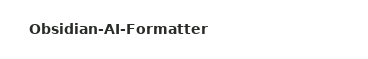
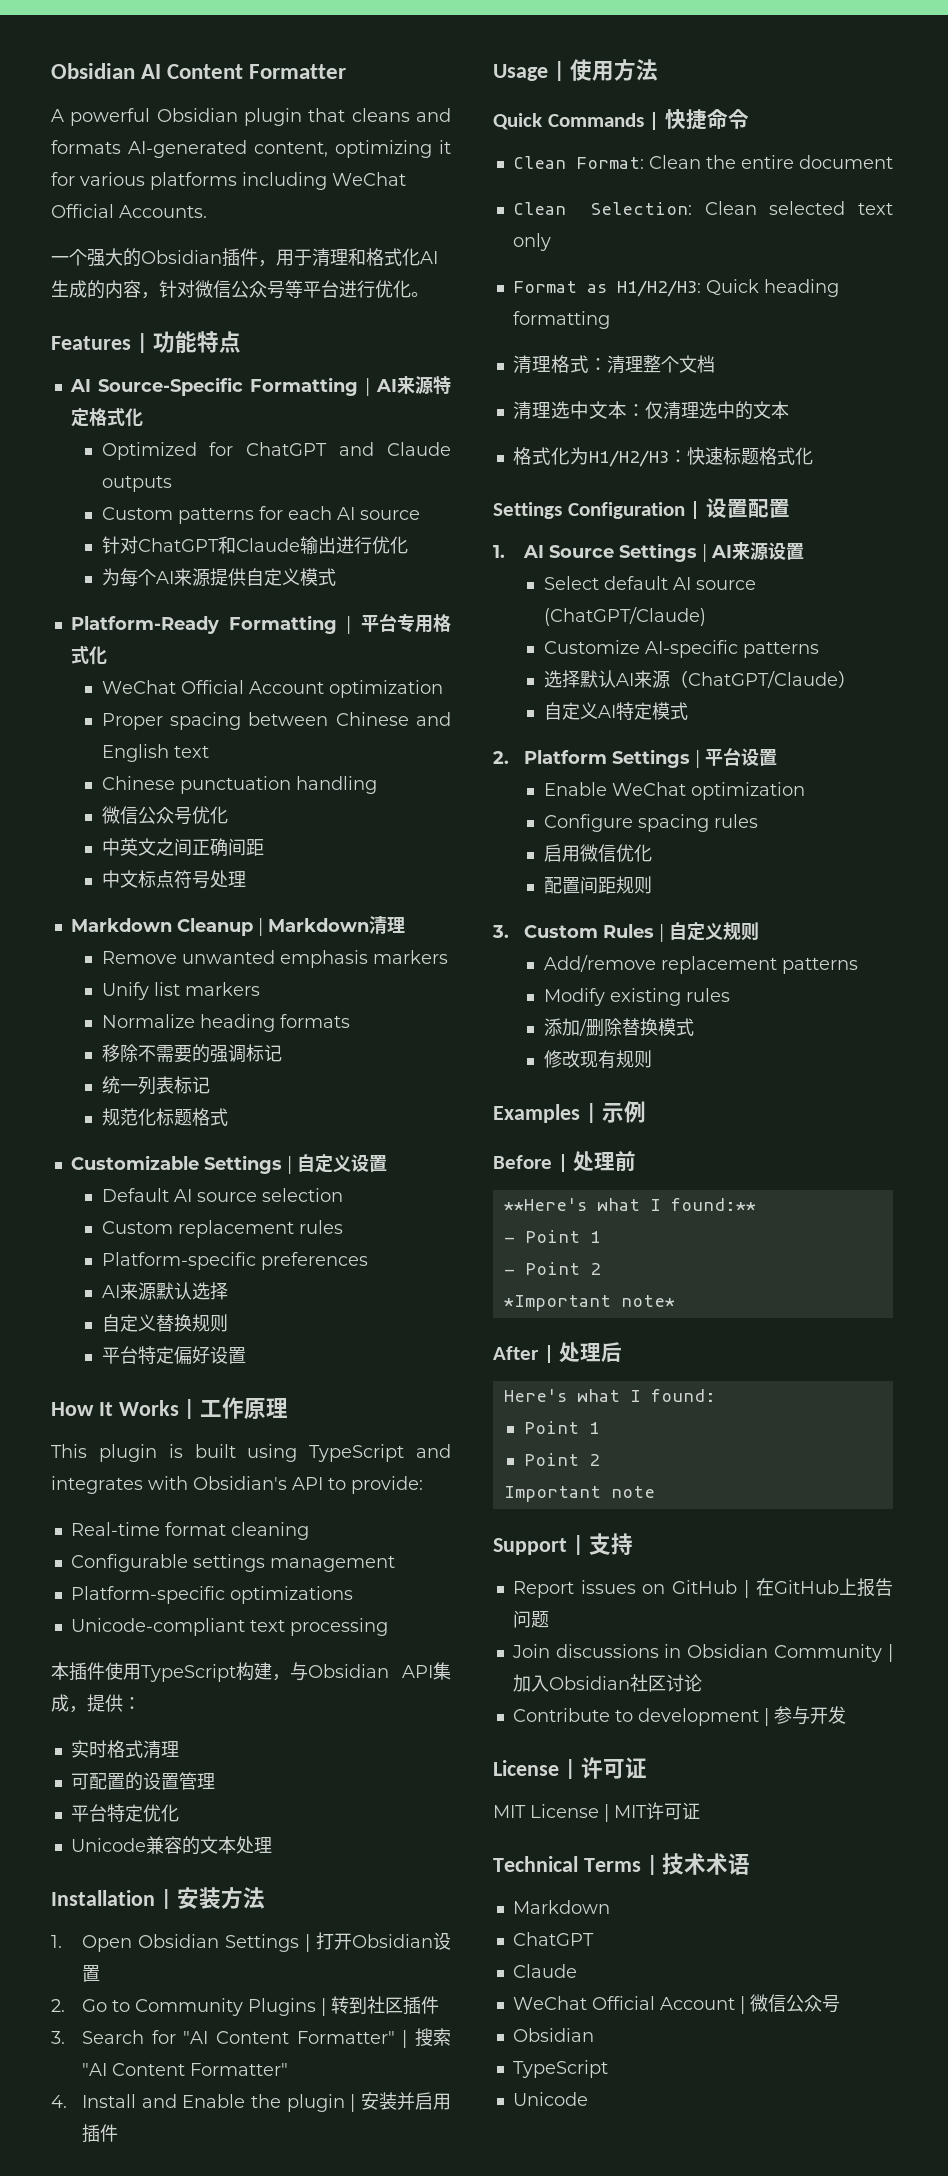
- Obsidian-AI-Formatter
+ Obsidian AI Content Formatter
+ A powerful Obsidian plugin that cleans and formats AI-generated content, optimizing it for various platforms including WeChat Official Accounts.
+ 一个强大的Obsidian插件，用于清理和格式化AI生成的内容，针对微信公众号等平台进行优化。
+ Features | 功能特点
+ AI Source-Specific Formatting | AI来源特定格式化
+ Optimized for ChatGPT and Claude outputs
+ Custom patterns for each AI source
+ 针对ChatGPT和Claude输出进行优化
+ 为每个AI来源提供自定义模式
+ Platform-Ready Formatting | 平台专用格式化
+ WeChat Official Account optimization
+ Proper spacing between Chinese and English text
+ Chinese punctuation handling
+ 微信公众号优化
+ 中英文之间正确间距
+ 中文标点符号处理
+ Markdown Cleanup | Markdown清理
+ Remove unwanted emphasis markers
+ Unify list markers
+ Normalize heading formats
+ 移除不需要的强调标记
+ 统一列表标记
+ 规范化标题格式
+ Customizable Settings | 自定义设置
+ Default AI source selection
+ Custom replacement rules
+ Platform-specific preferences
+ AI来源默认选择
+ 自定义替换规则
+ 平台特定偏好设置
+ How It Works | 工作原理
+ This plugin is built using TypeScript and integrates with Obsidian's API to provide:
+ Real-time format cleaning
+ Configurable settings management
+ Platform-specific optimizations
+ Unicode-compliant text processing
+ 本插件使用TypeScript构建，与Obsidian API集成，提供：
+ 实时格式清理
+ 可配置的设置管理
+ 平台特定优化
+ Unicode兼容的文本处理
+ Installation | 安装方法
+ 1. Open Obsidian Settings | 打开Obsidian设置
+ 2. Go to Community Plugins | 转到社区插件
+ 3. Search for "AI Content Formatter" | 搜索"AI Content Formatter"
+ 4. Install and Enable the plugin | 安装并启用插件
+ Usage | 使用方法
+ Quick Commands | 快捷命令
+ Clean Format: Clean the entire document
+ Clean Selection: Clean selected text only
+ Format as H1/H2/H3: Quick heading formatting
+ 清理格式：清理整个文档
+ 清理选中文本：仅清理选中的文本
+ 格式化为H1/H2/H3：快速标题格式化
+ Settings Configuration | 设置配置
+ 1. AI Source Settings | AI来源设置
+ Select default AI source (ChatGPT/Claude)
+ Customize AI-specific patterns
+ 选择默认AI来源（ChatGPT/Claude）
+ 自定义AI特定模式
+ 2. Platform Settings | 平台设置
+ Enable WeChat optimization
+ Configure spacing rules
+ 启用微信优化
+ 配置间距规则
+ 3. Custom Rules | 自定义规则
+ Add/remove replacement patterns
+ Modify existing rules
+ 添加/删除替换模式
+ 修改现有规则
+ Examples | 示例
+ Before | 处理前
+ **Here's what I found:**
+ - Point 1
+ - Point 2
+ *Important note*
+ After | 处理后
+ Here's what I found:
+ Point 1
+ Point 2
+ Important note
+ Support | 支持
+ Report issues on GitHub | 在GitHub上报告问题
+ Join discussions in Obsidian Community | 加入Obsidian社区讨论
+ Contribute to development | 参与开发
+ License | 许可证
+ MIT License | MIT许可证
+ Technical Terms | 技术术语
+ Markdown
+ ChatGPT
+ Claude
+ WeChat Official Account | 微信公众号
+ Obsidian
+ TypeScript
+ Unicode

